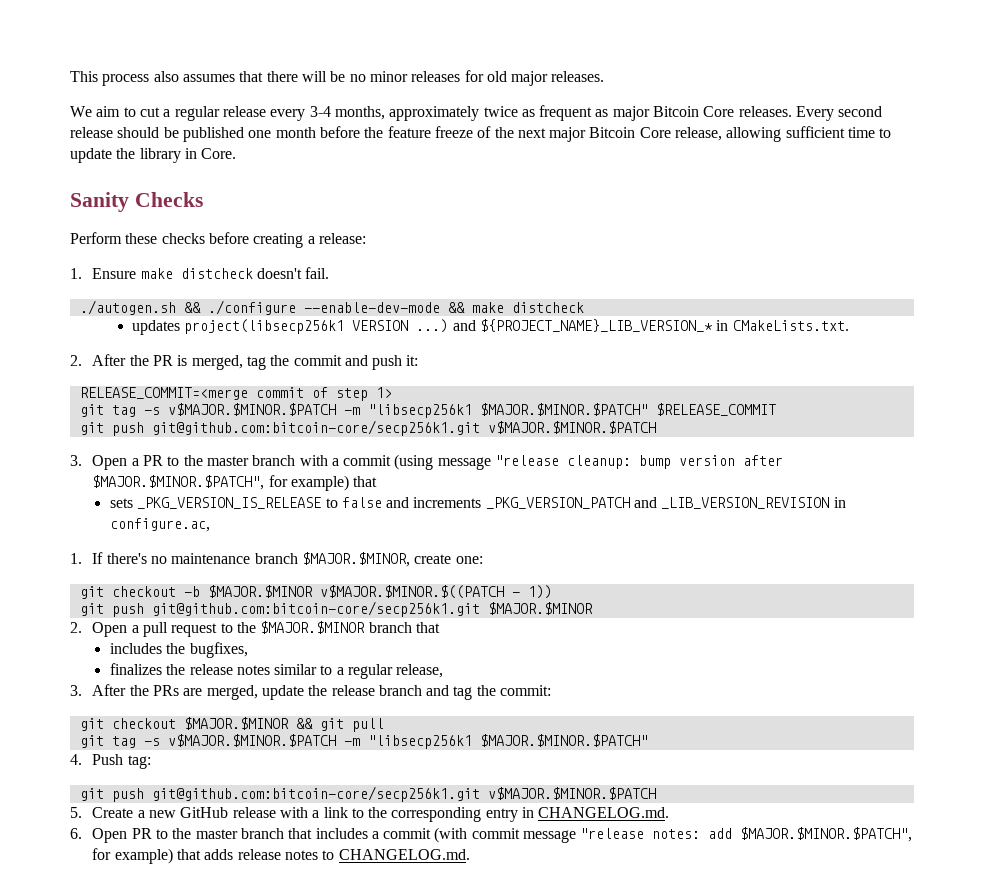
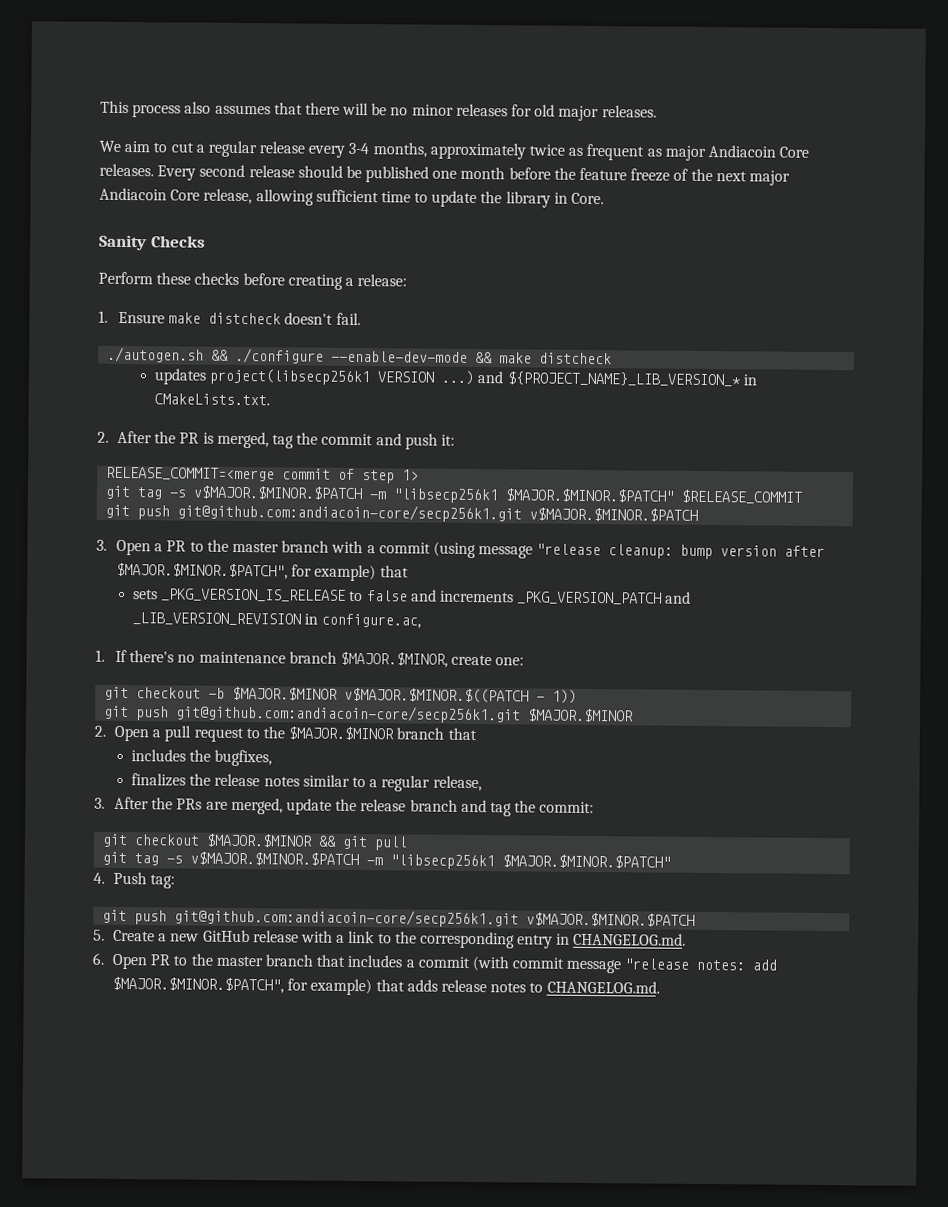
- We aim to cut a regular release every 3-4 months, approximately twice as frequent as major Bitcoin Core releases.
+ We aim to cut a regular release every 3-4 months, approximately twice as frequent as major Andiacoin Core releases.
- Every second release should be published one month before the feature freeze of the next major Bitcoin Core release, allowing sufficient time to update the library in Core.
+ Every second release should be published one month before the feature freeze of the next major Andiacoin Core release, allowing sufficient time to update the library in Core.
  git tag -s v$MAJOR.$MINOR.$PATCH -m "libsecp256k1 $MAJOR.$MINOR.$PATCH" $RELEASE_COMMIT
- git push git@github.com:bitcoin-core/secp256k1.git v$MAJOR.$MINOR.$PATCH
+ git push git@github.com:andiacoin-core/secp256k1.git v$MAJOR.$MINOR.$PATCH
- git push git@github.com:bitcoin-core/secp256k1.git $MAJOR.$MINOR
+ git push git@github.com:andiacoin-core/secp256k1.git $MAJOR.$MINOR
  4. Push tag:
- git push git@github.com:bitcoin-core/secp256k1.git v$MAJOR.$MINOR.$PATCH
+ git push git@github.com:andiacoin-core/secp256k1.git v$MAJOR.$MINOR.$PATCH

